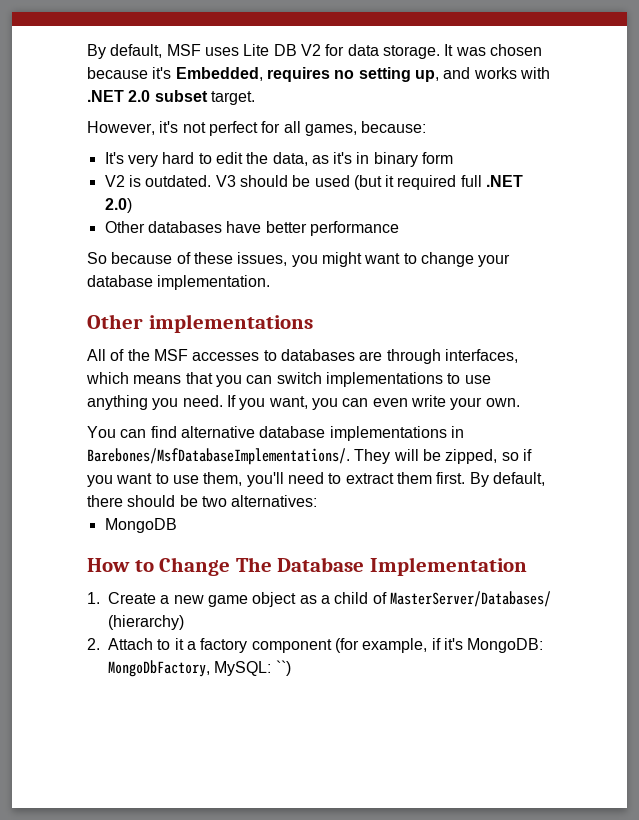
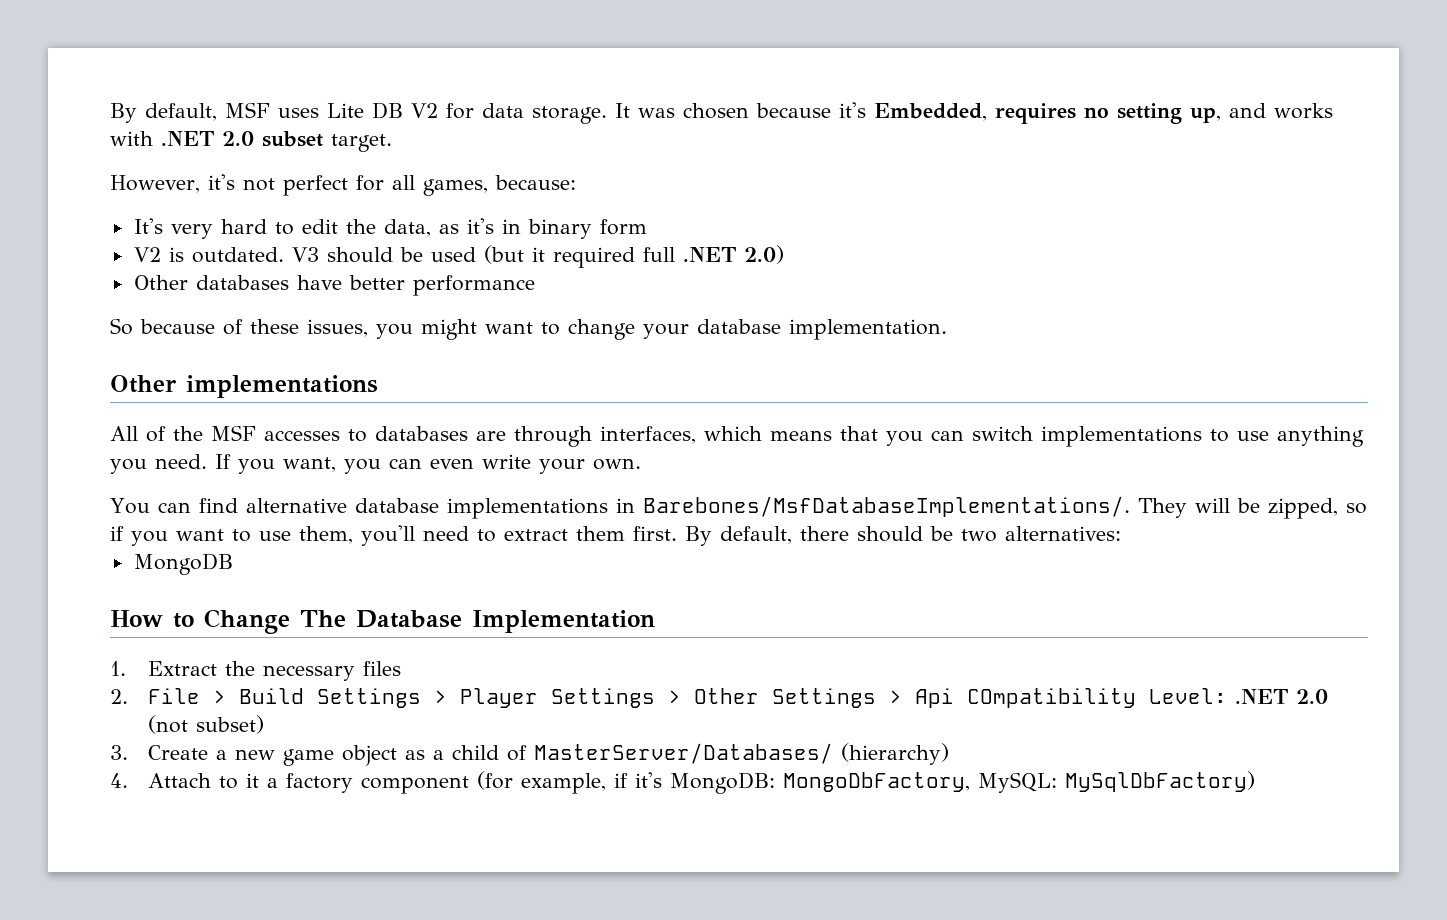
- 1. Create a new game object as a child of MasterServer/Databases/ (hierarchy)
+ 1. Extract the necessary files
+ 2. File > Build Settings > Player Settings > Other Settings > Api COmpatibility Level: .NET 2.0 (not subset)
+ 3. Create a new game object as a child of MasterServer/Databases/ (hierarchy)
- 2. Attach to it a factory component (for example, if it's MongoDB: MongoDbFactory, MySQL: ``)
+ 4. Attach to it a factory component (for example, if it's MongoDB: MongoDbFactory, MySQL: MySqlDbFactory)

